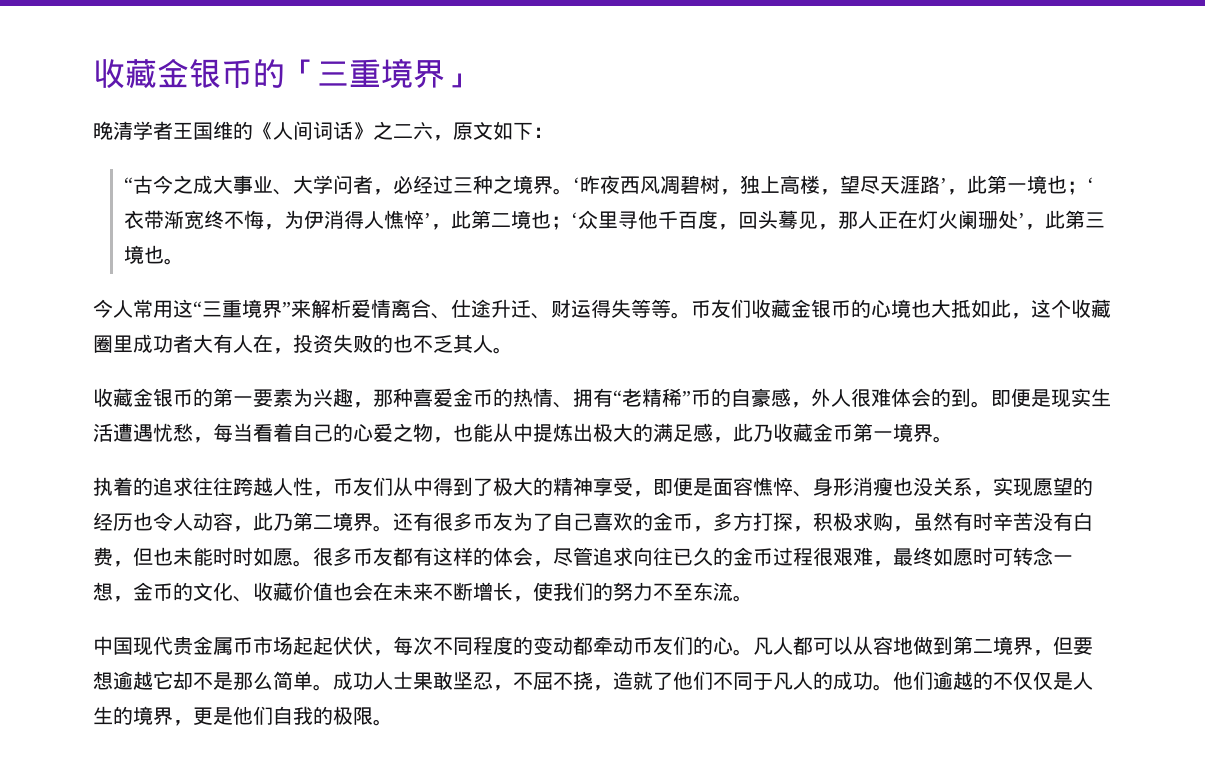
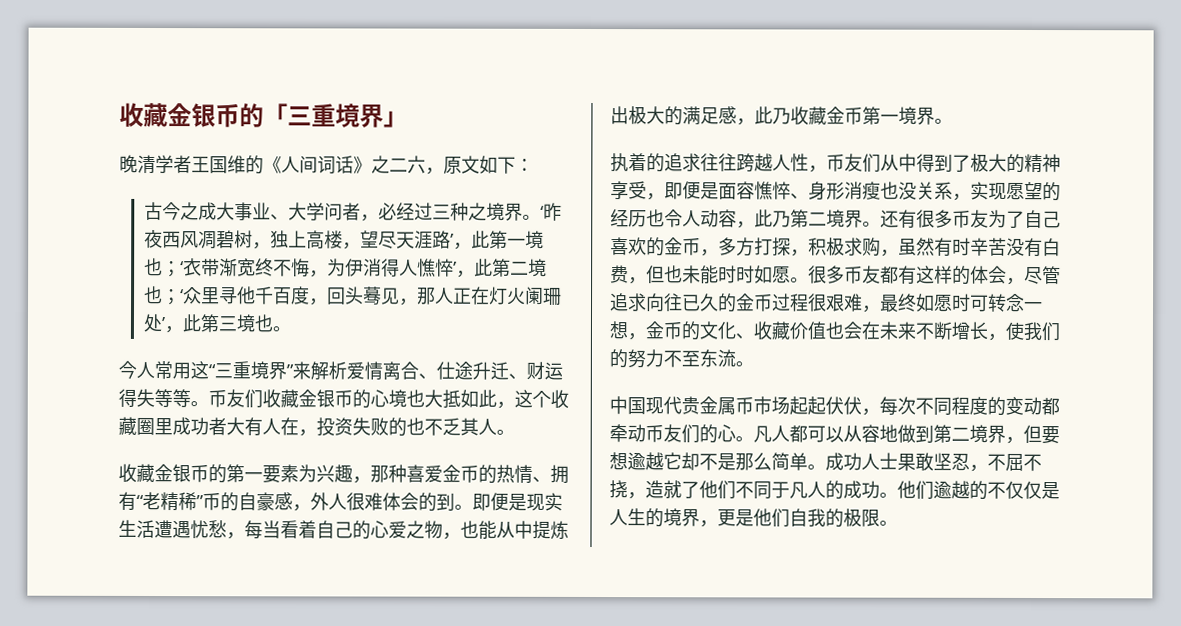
- “古今之成大事业、大学问者，必经过三种之境界。
+ 古今之成大事业、大学问者，必经过三种之境界。

